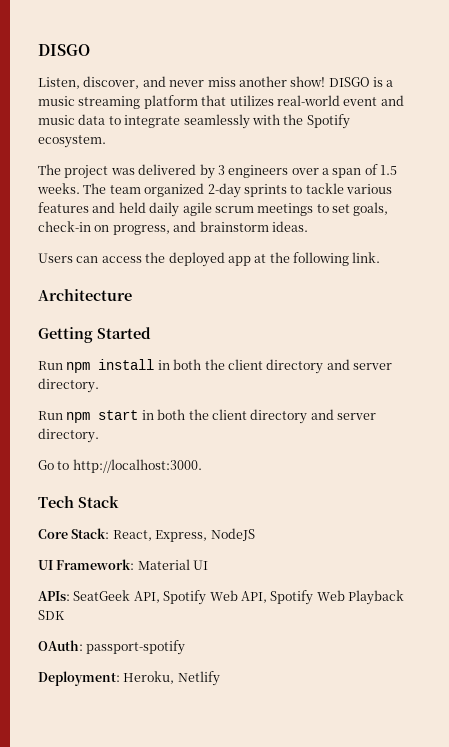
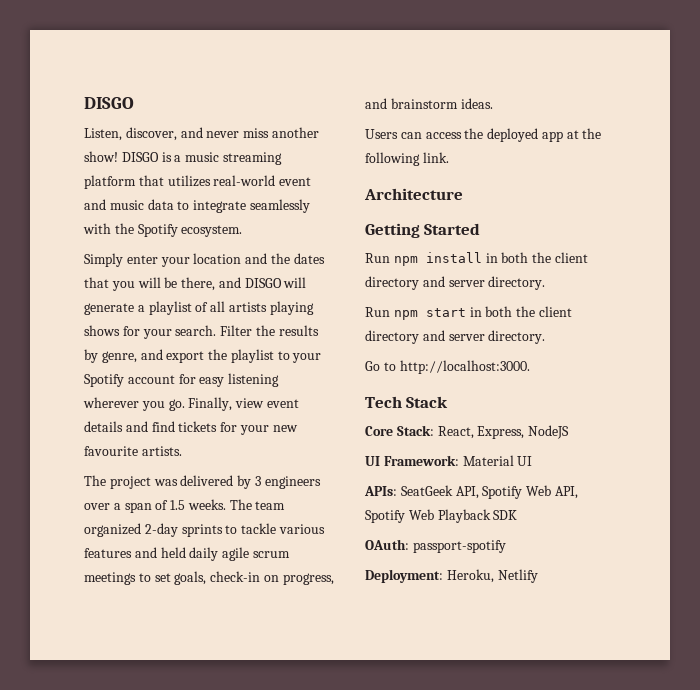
+ Simply enter your location and the dates that you will be there, and DISGO will generate a playlist of all artists playing shows for your search. Filter the results by genre, and export the playlist to your Spotify account for easy listening wherever you go. Finally, view event details and find tickets for your new favourite artists.

